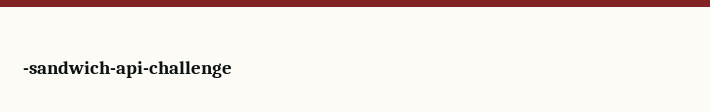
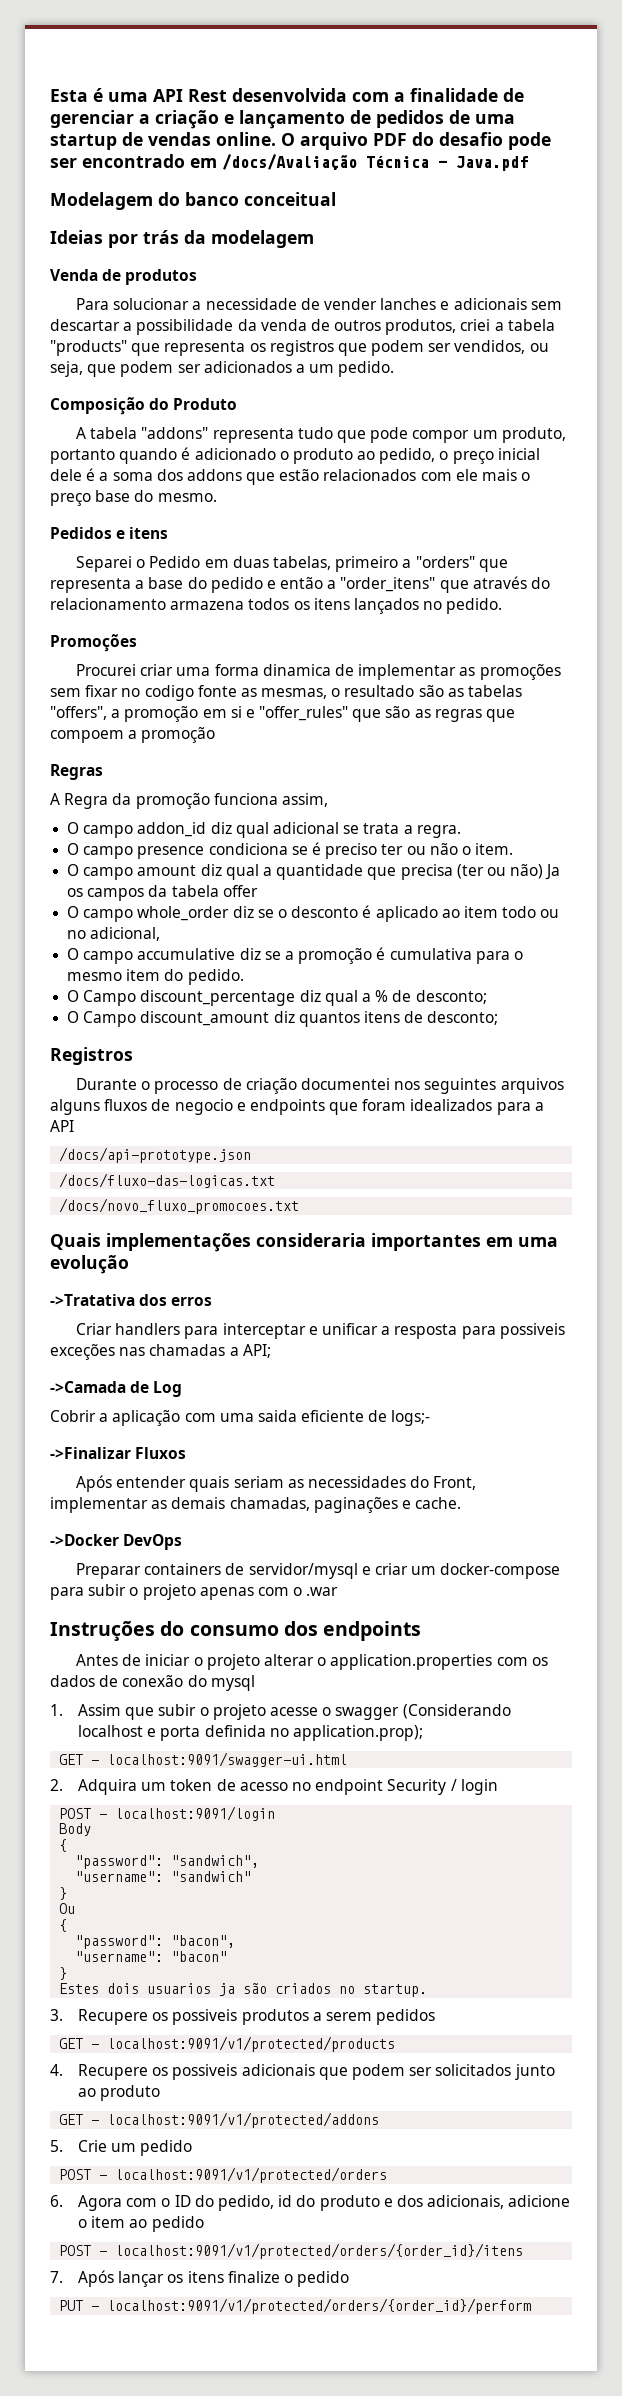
- -sandwich-api-challenge
+ Esta é uma API Rest desenvolvida com a finalidade de gerenciar a criação e lançamento de pedidos de uma startup de vendas online. O arquivo PDF do desafio pode ser encontrado em /docs/Avaliação Técnica - Java.pdf
+ Modelagem do banco conceitual
+ Ideias por trás da modelagem
+ Venda de produtos
+ Para solucionar a necessidade de vender lanches e adicionais sem descartar a possibilidade da venda de outros produtos, criei a tabela "products" que representa os registros que podem ser vendidos, ou seja, que podem ser adicionados a um pedido.
+ Composição do Produto
+ A tabela "addons" representa tudo que pode compor um produto, portanto quando é adicionado o produto ao pedido, o preço inicial dele é a soma dos addons que estão relacionados com ele mais o preço base do mesmo.
+ Pedidos e itens
+ Separei o Pedido em duas tabelas, primeiro a "orders" que representa a base do pedido e então a "order_itens" que através do relacionamento armazena todos os itens lançados no pedido.
+ Promoções
+ Procurei criar uma forma dinamica de implementar as promoções sem fixar no codigo fonte as mesmas, o resultado são as tabelas "offers", a promoção em si e "offer_rules" que são as regras que compoem a promoção
+ Regras
+ A Regra da promoção funciona assim,
+ O campo addon_id diz qual adicional se trata a regra.
+ O campo presence condiciona se é preciso ter ou não o item.
+ O campo amount diz qual a quantidade que precisa (ter ou não) Ja os campos da tabela offer
+ O campo whole_order diz se o desconto é aplicado ao item todo ou no adicional,
+ O campo accumulative diz se a promoção é cumulativa para o mesmo item do pedido.
+ O Campo discount_percentage diz qual a % de desconto;
+ O Campo discount_amount diz quantos itens de desconto;
+ Registros
+ Durante o processo de criação documentei nos seguintes arquivos alguns fluxos de negocio e endpoints que foram idealizados para a API
+ /docs/api-prototype.json
+ /docs/fluxo-das-logicas.txt
+ /docs/novo_fluxo_promocoes.txt
+ Quais implementações consideraria importantes em uma evolução
+ ->Tratativa dos erros
+ Criar handlers para interceptar e unificar a resposta para possiveis exceções nas chamadas a API;
+ ->Camada de Log
+ Cobrir a aplicação com uma saida eficiente de logs;-
+ ->Finalizar Fluxos
+ Após entender quais seriam as necessidades do Front, implementar as demais chamadas, paginações e cache.
+ ->Docker DevOps
+ Preparar containers de servidor/mysql e criar um docker-compose para subir o projeto apenas com o .war
+ Instruções do consumo dos endpoints
+ Antes de iniciar o projeto alterar o application.properties com os dados de conexão do mysql
+ 1. Assim que subir o projeto acesse o swagger (Considerando localhost e porta definida no application.prop);
+ GET - localhost:9091/swagger-ui.html
+ 2. Adquira um token de acesso no endpoint Security / login
+ POST - localhost:9091/login
+ Body
+ {
+ "password": "sandwich",
+ "username": "sandwich"
+ }
+ Ou
+ {
+ "password": "bacon",
+ "username": "bacon"
+ }
+ Estes dois usuarios ja são criados no startup.
+ 3. Recupere os possiveis produtos a serem pedidos
+ GET - localhost:9091/v1/protected/products
+ 4. Recupere os possiveis adicionais que podem ser solicitados junto ao produto
+ GET - localhost:9091/v1/protected/addons
+ 5. Crie um pedido
+ POST - localhost:9091/v1/protected/orders
+ 6. Agora com o ID do pedido, id do produto e dos adicionais, adicione o item ao pedido
+ POST - localhost:9091/v1/protected/orders/{order_id}/itens
+ 7. Após lançar os itens finalize o pedido
+ PUT - localhost:9091/v1/protected/orders/{order_id}/perform

